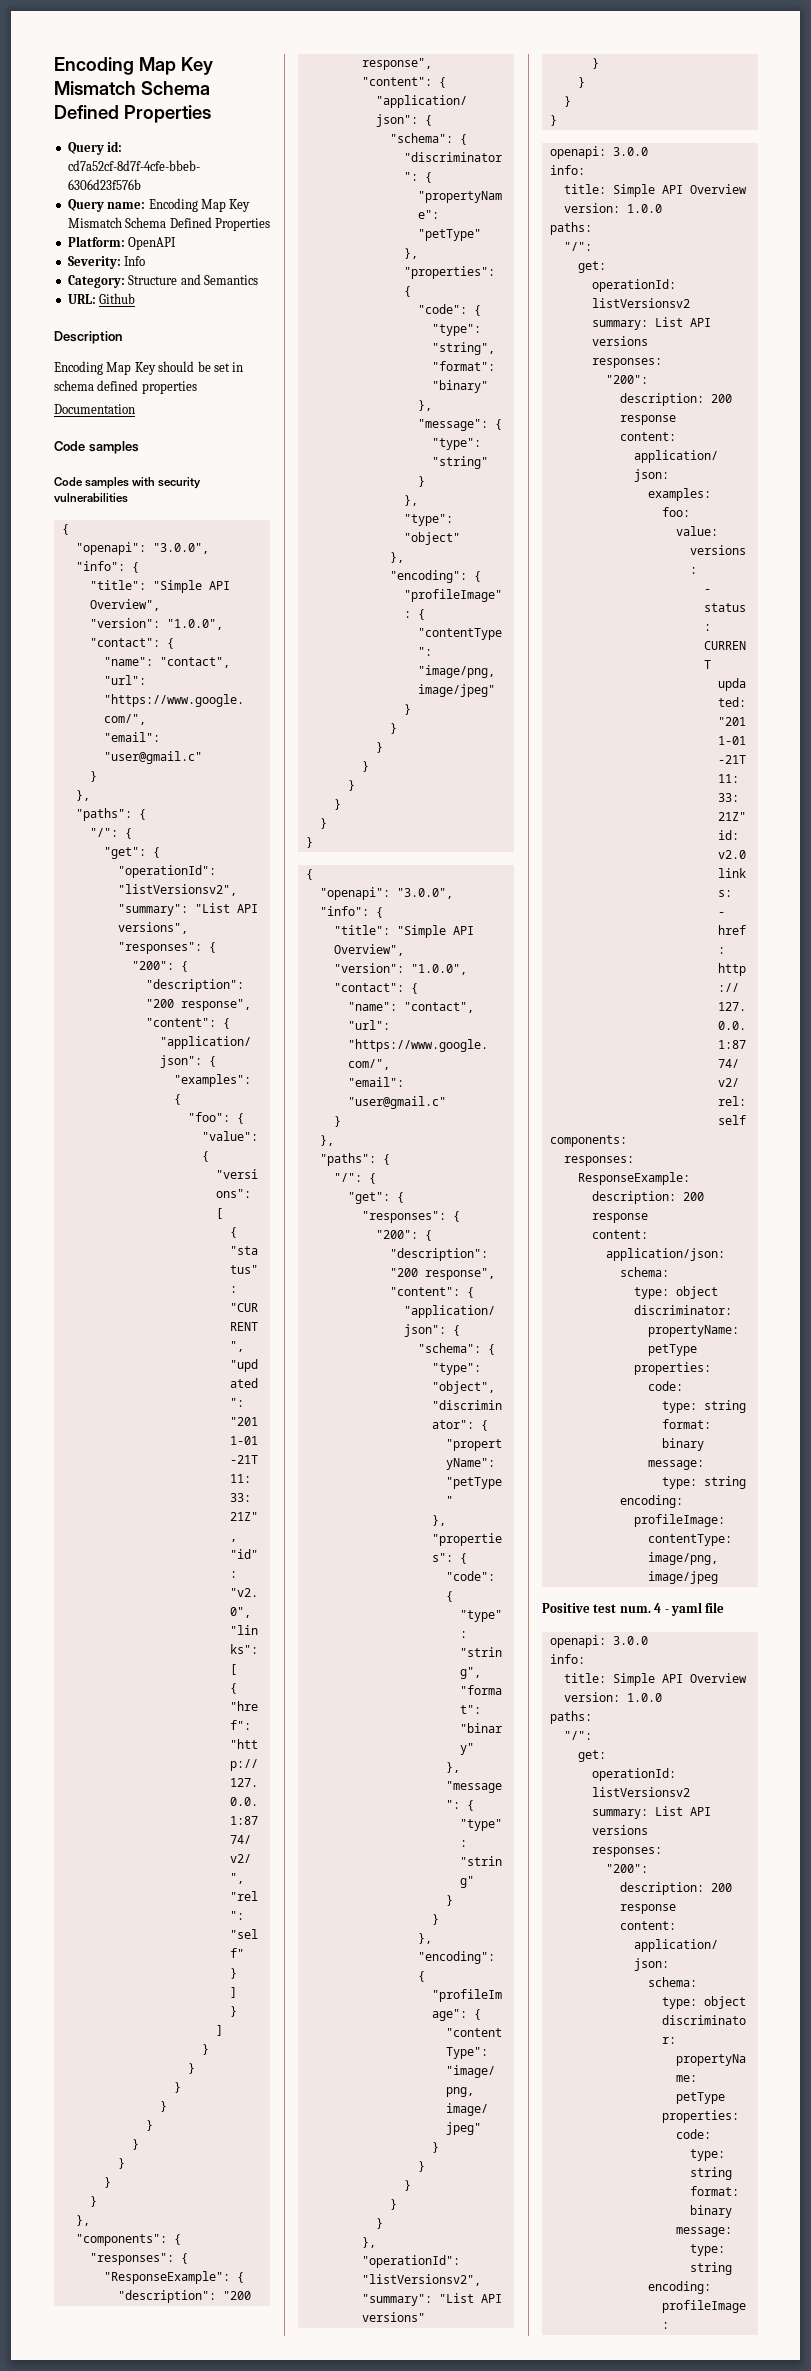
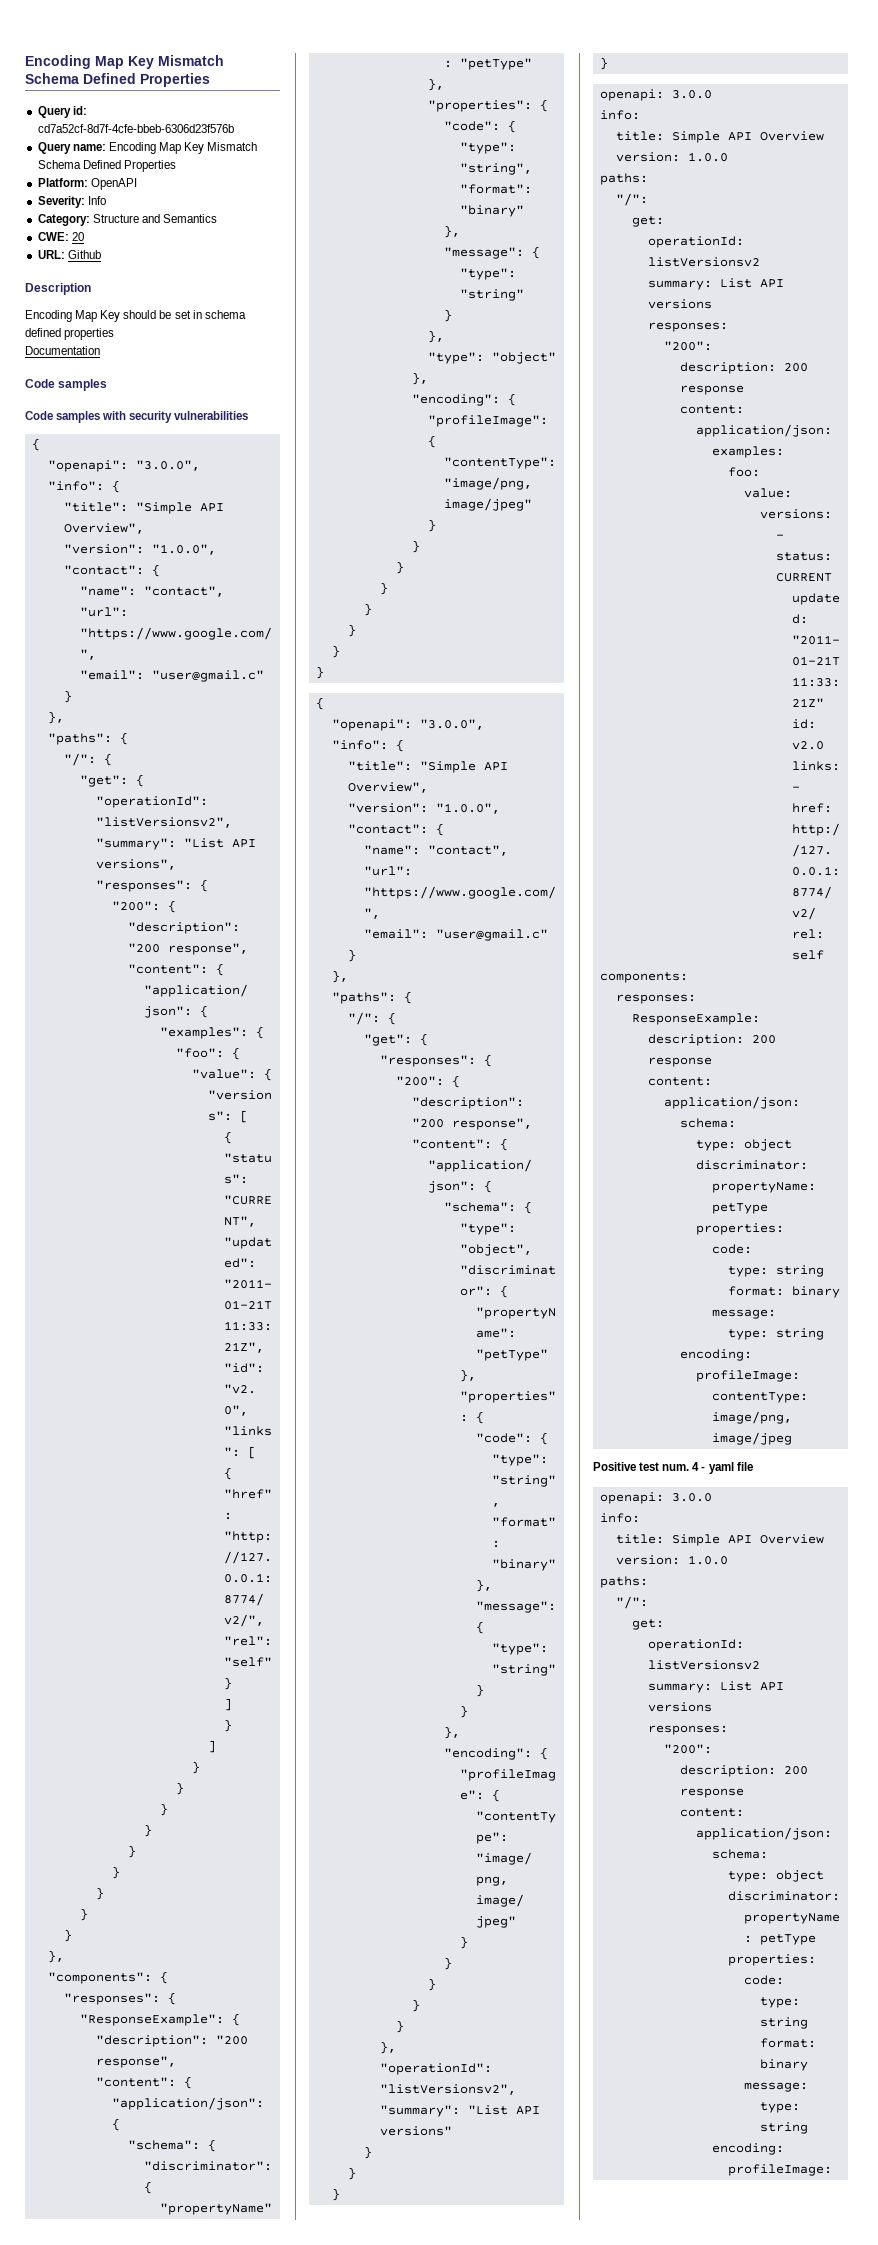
+ CWE: 20

